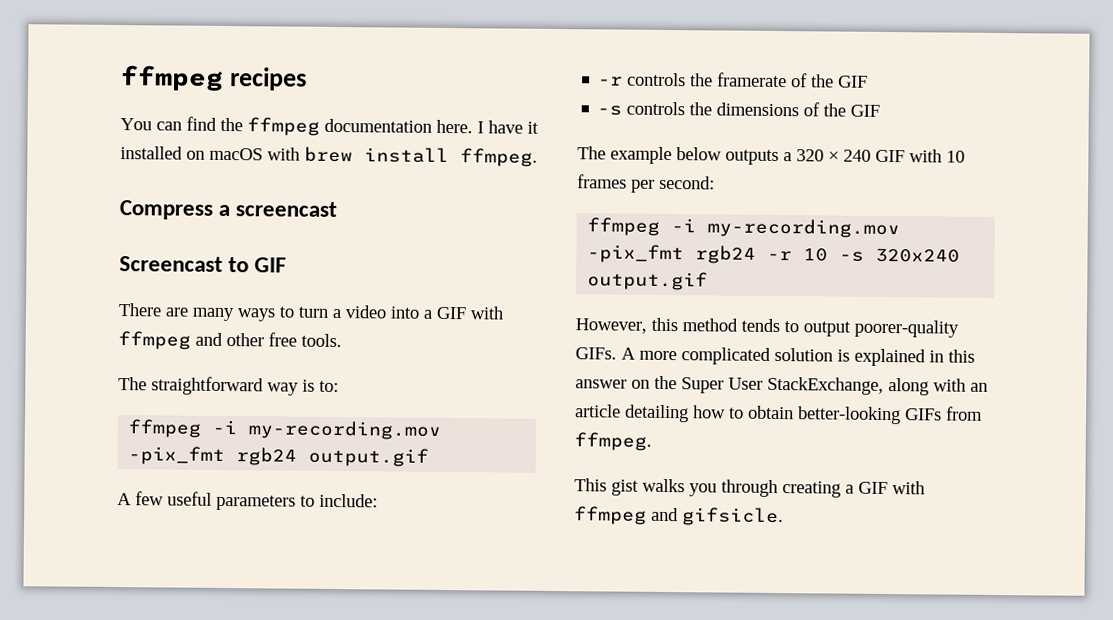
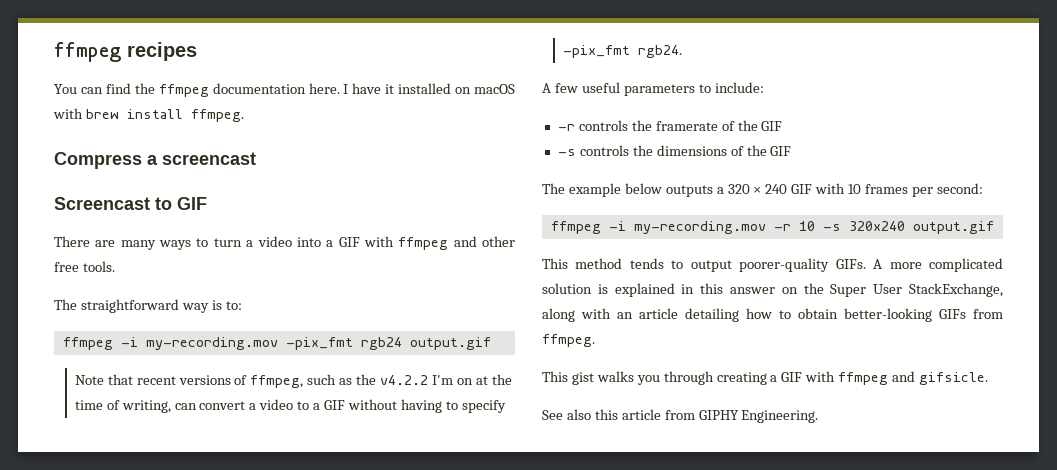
+ Note that recent versions of ffmpeg, such as the v4.2.2 I'm on at the time of writing, can convert a video to a GIF without having to specify -pix_fmt rgb24.
- ffmpeg -i my-recording.mov -pix_fmt rgb24 -r 10 -s 320x240 output.gif
+ ffmpeg -i my-recording.mov -r 10 -s 320x240 output.gif
- However, this method tends to output poorer-quality GIFs.
+ This method tends to output poorer-quality GIFs.
+ See also this article from GIPHY Engineering.

